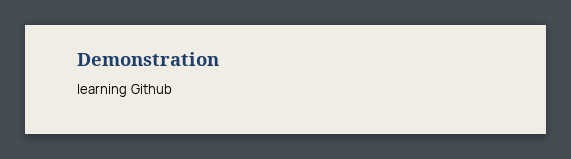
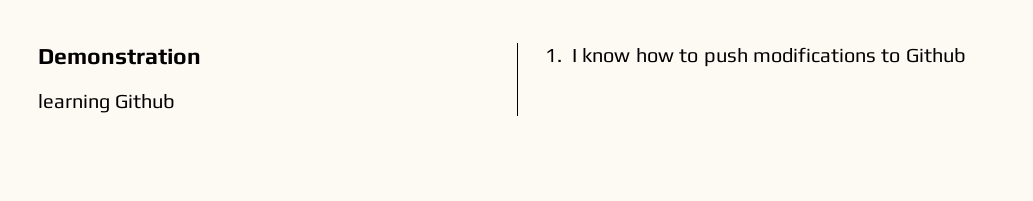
+ 1. I know how to push modifications to Github

